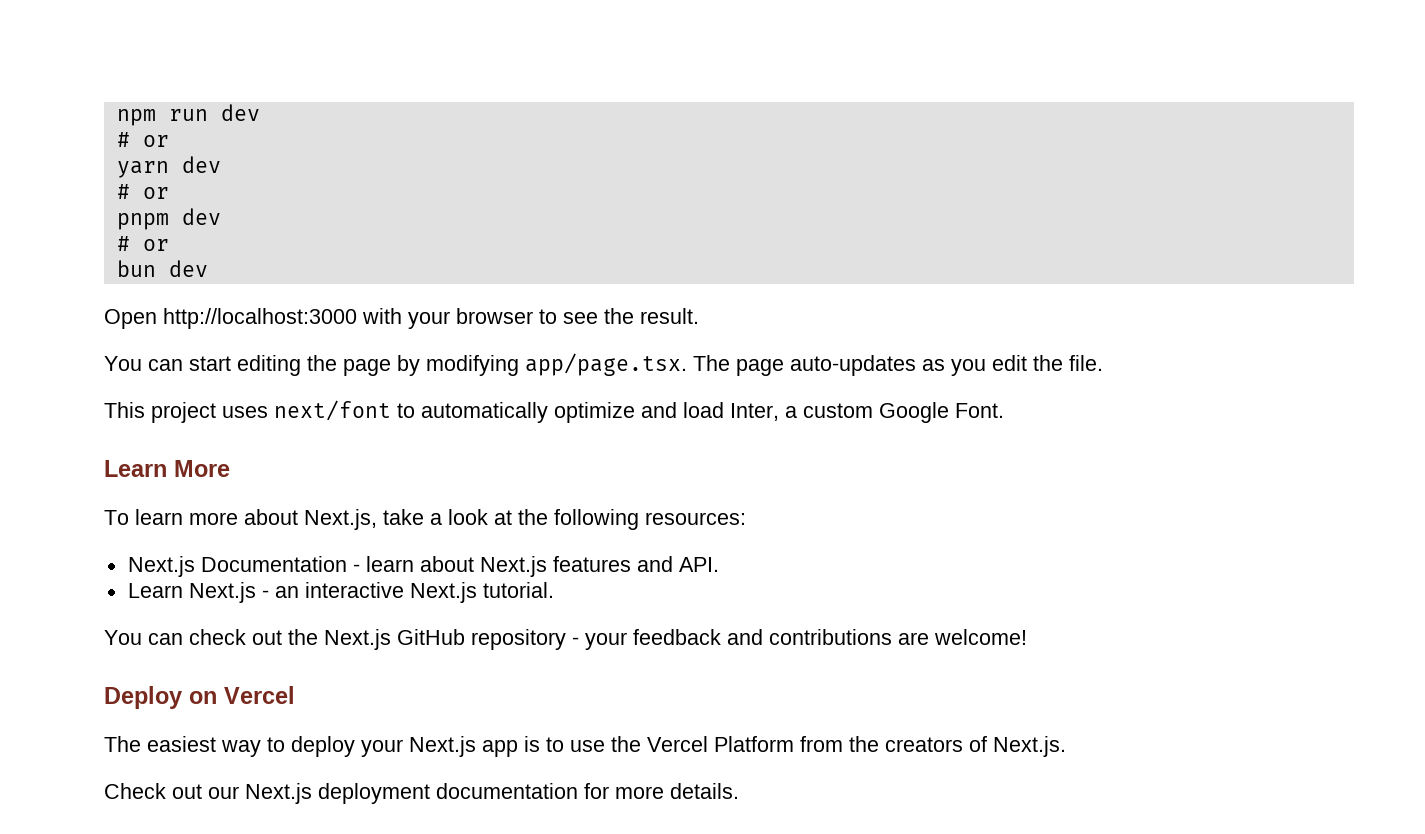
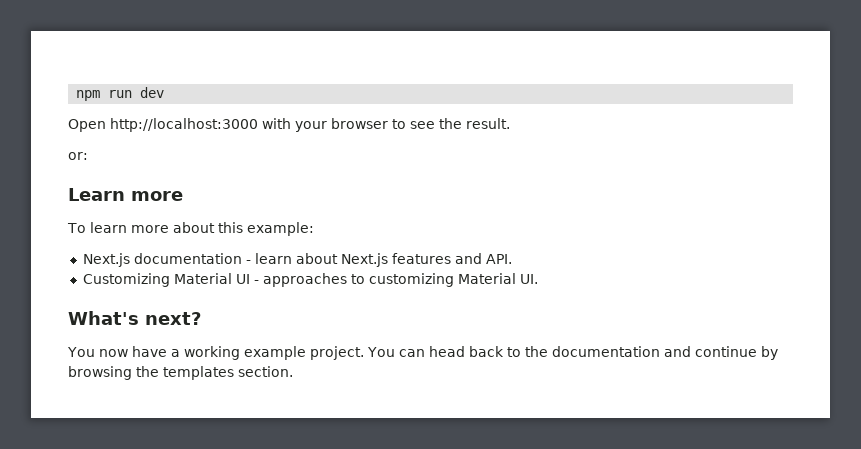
  npm run dev
- # or
- yarn dev
- # or
- pnpm dev
- # or
- bun dev
- You can start editing the page by modifying app/page.tsx. The page auto-updates as you edit the file.
- This project uses next/font to automatically optimize and load Inter, a custom Google Font.
- Learn More
+ or:
+ Learn more
- To learn more about Next.js, take a look at the following resources:
- Next.js Documentation - learn about Next.js features and API.
+ To learn more about this example:
+ Next.js documentation - learn about Next.js features and API.
- Learn Next.js - an interactive Next.js tutorial.
- You can check out the Next.js GitHub repository - your feedback and contributions are welcome!
- Deploy on Vercel
- The easiest way to deploy your Next.js app is to use the Vercel Platform from the creators of Next.js.
- Check out our Next.js deployment documentation for more details.
+ Customizing Material UI - approaches to customizing Material UI.
+ What's next?
+ You now have a working example project. You can head back to the documentation and continue by browsing the templates section.

